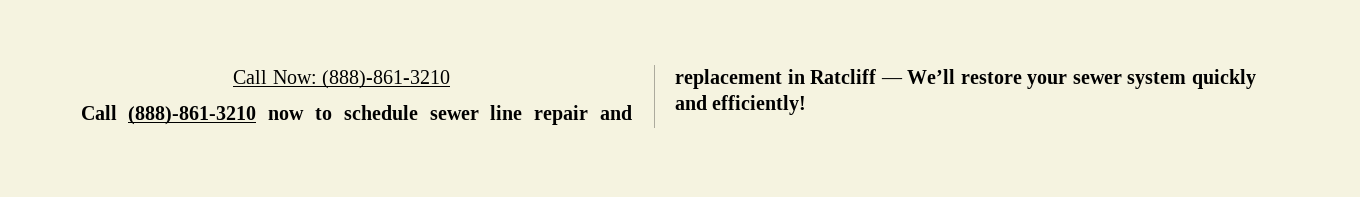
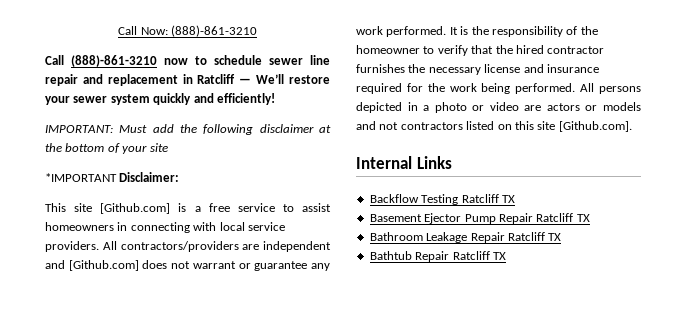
+ IMPORTANT: Must add the following disclaimer at the bottom of your site
+ *IMPORTANT Disclaimer:
+ This site [Github.com] is a free service to assist homeowners in connecting with local service providers. All contractors/providers are independent and [Github.com] does not warrant or guarantee any work performed. It is the responsibility of the homeowner to verify that the hired contractor furnishes the necessary license and insurance required for the work being performed. All persons depicted in a photo or video are actors or models and not contractors listed on this site [Github.com].
+ Internal Links
+ Backflow Testing Ratcliff TX
+ Basement Ejector Pump Repair Ratcliff TX
+ Bathroom Leakage Repair Ratcliff TX
+ Bathtub Repair Ratcliff TX

